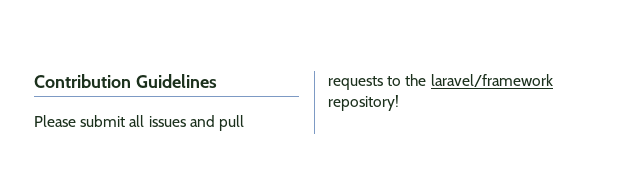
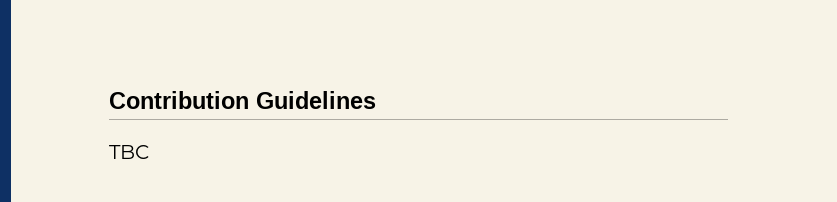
- Please submit all issues and pull requests to the laravel/framework repository!
+ TBC

